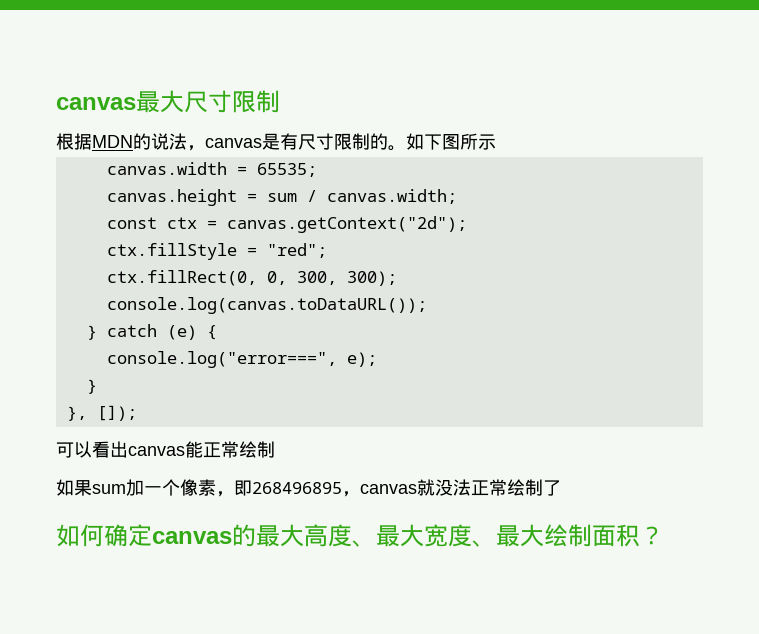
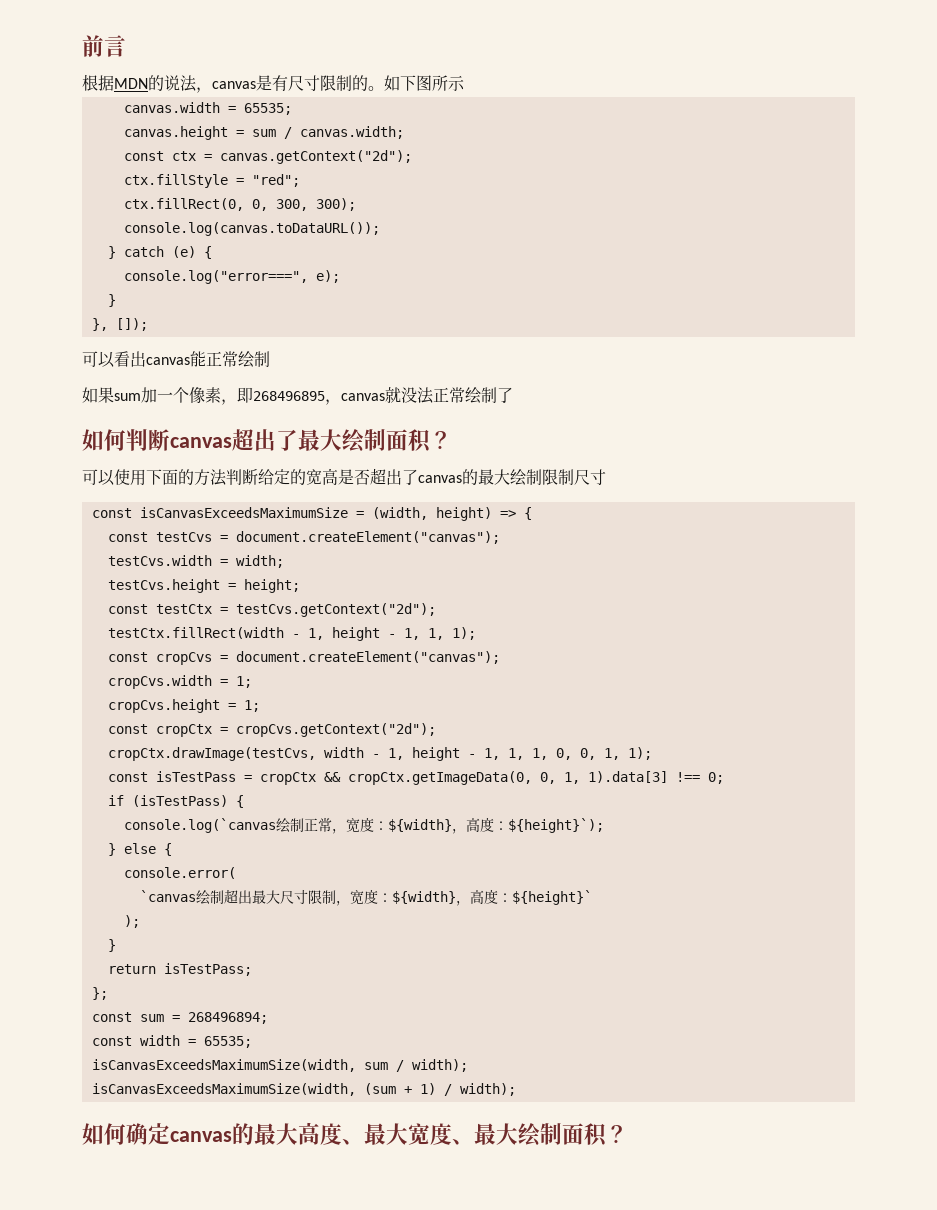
- canvas最大尺寸限制
+ 前言
+ 如何判断canvas超出了最大绘制面积？
+ 可以使用下面的方法判断给定的宽高是否超出了canvas的最大绘制限制尺寸
+ const isCanvasExceedsMaximumSize = (width, height) => {
+ const testCvs = document.createElement("canvas");
+ testCvs.width = width;
+ testCvs.height = height;
+ const testCtx = testCvs.getContext("2d");
+ testCtx.fillRect(width - 1, height - 1, 1, 1);
+ const cropCvs = document.createElement("canvas");
+ cropCvs.width = 1;
+ cropCvs.height = 1;
+ const cropCtx = cropCvs.getContext("2d");
+ cropCtx.drawImage(testCvs, width - 1, height - 1, 1, 1, 0, 0, 1, 1);
+ const isTestPass = cropCtx && cropCtx.getImageData(0, 0, 1, 1).data[3] !== 0;
+ if (isTestPass) {
+ console.log(`canvas绘制正常，宽度：${width}，高度：${height}`);
+ } else {
+ console.error(
+ `canvas绘制超出最大尺寸限制，宽度：${width}，高度：${height}`
+ );
+ }
+ return isTestPass;
+ };
+ const sum = 268496894;
+ const width = 65535;
+ isCanvasExceedsMaximumSize(width, sum / width);
+ isCanvasExceedsMaximumSize(width, (sum + 1) / width);

